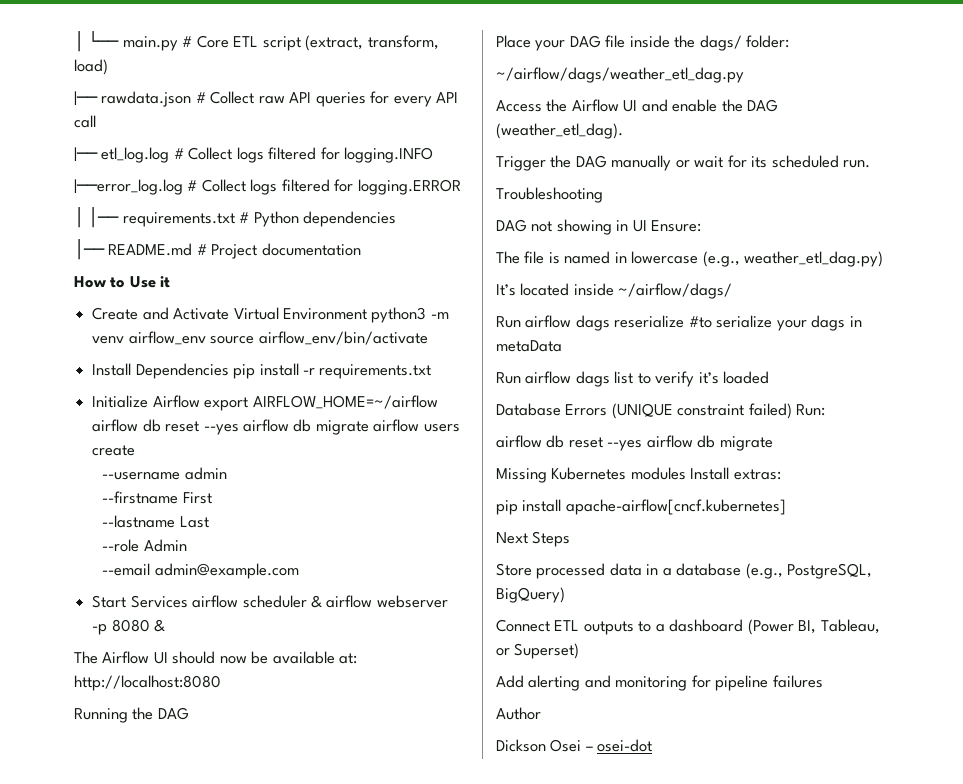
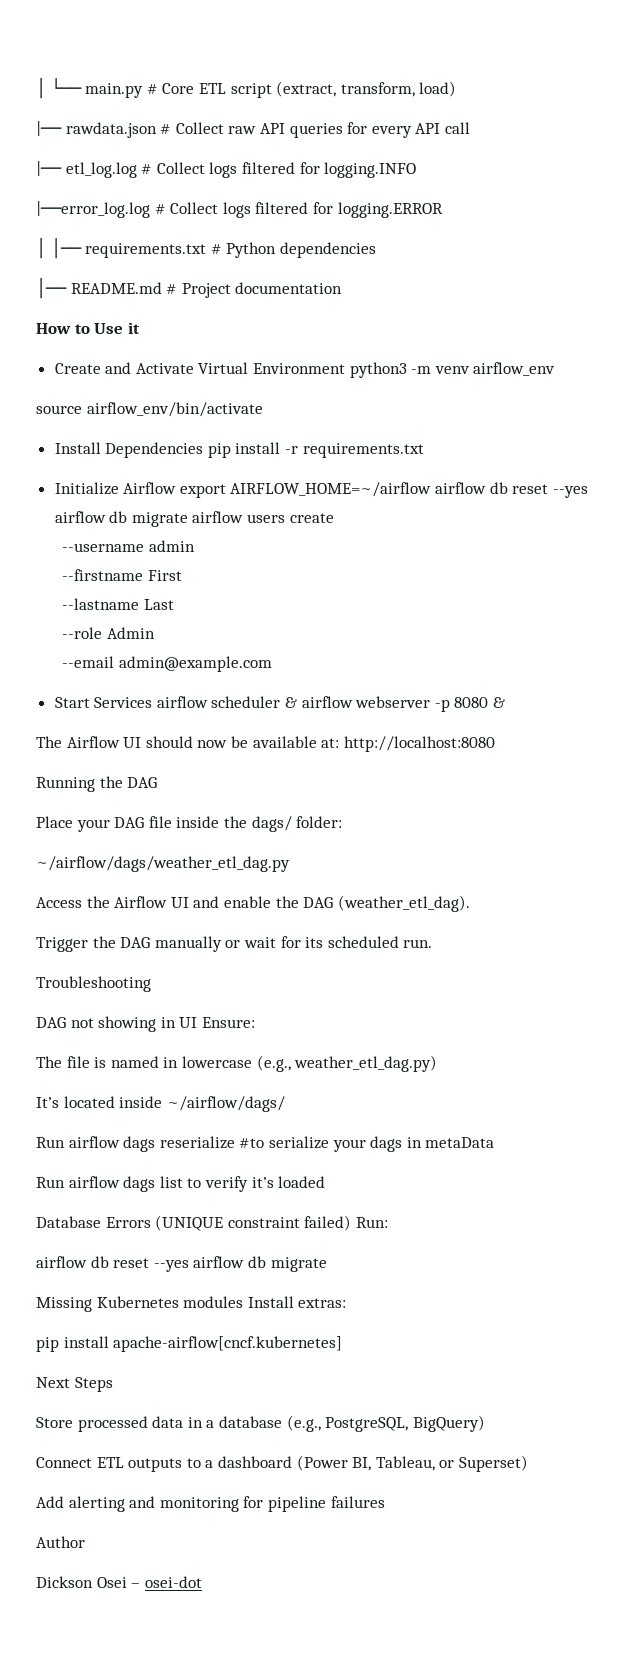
- Create and Activate Virtual Environment python3 -m venv airflow_env source airflow_env/bin/activate
+ Create and Activate Virtual Environment python3 -m venv airflow_env
+ source airflow_env/bin/activate

